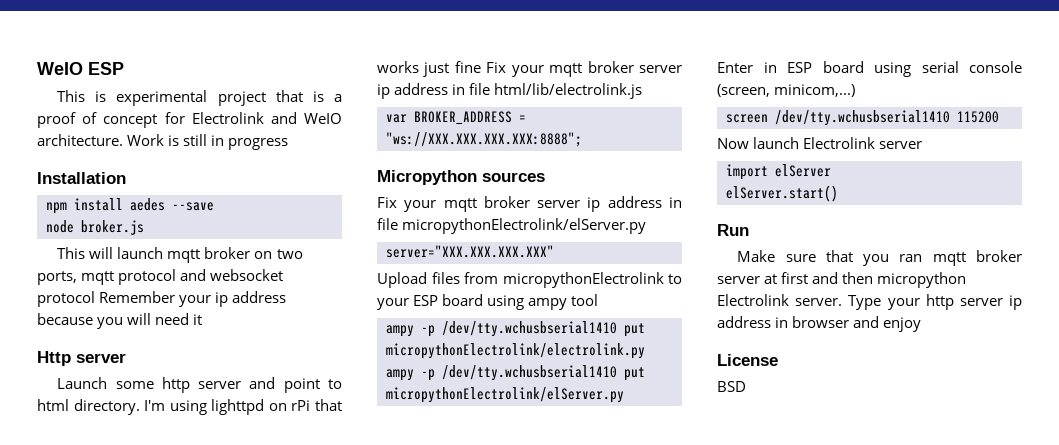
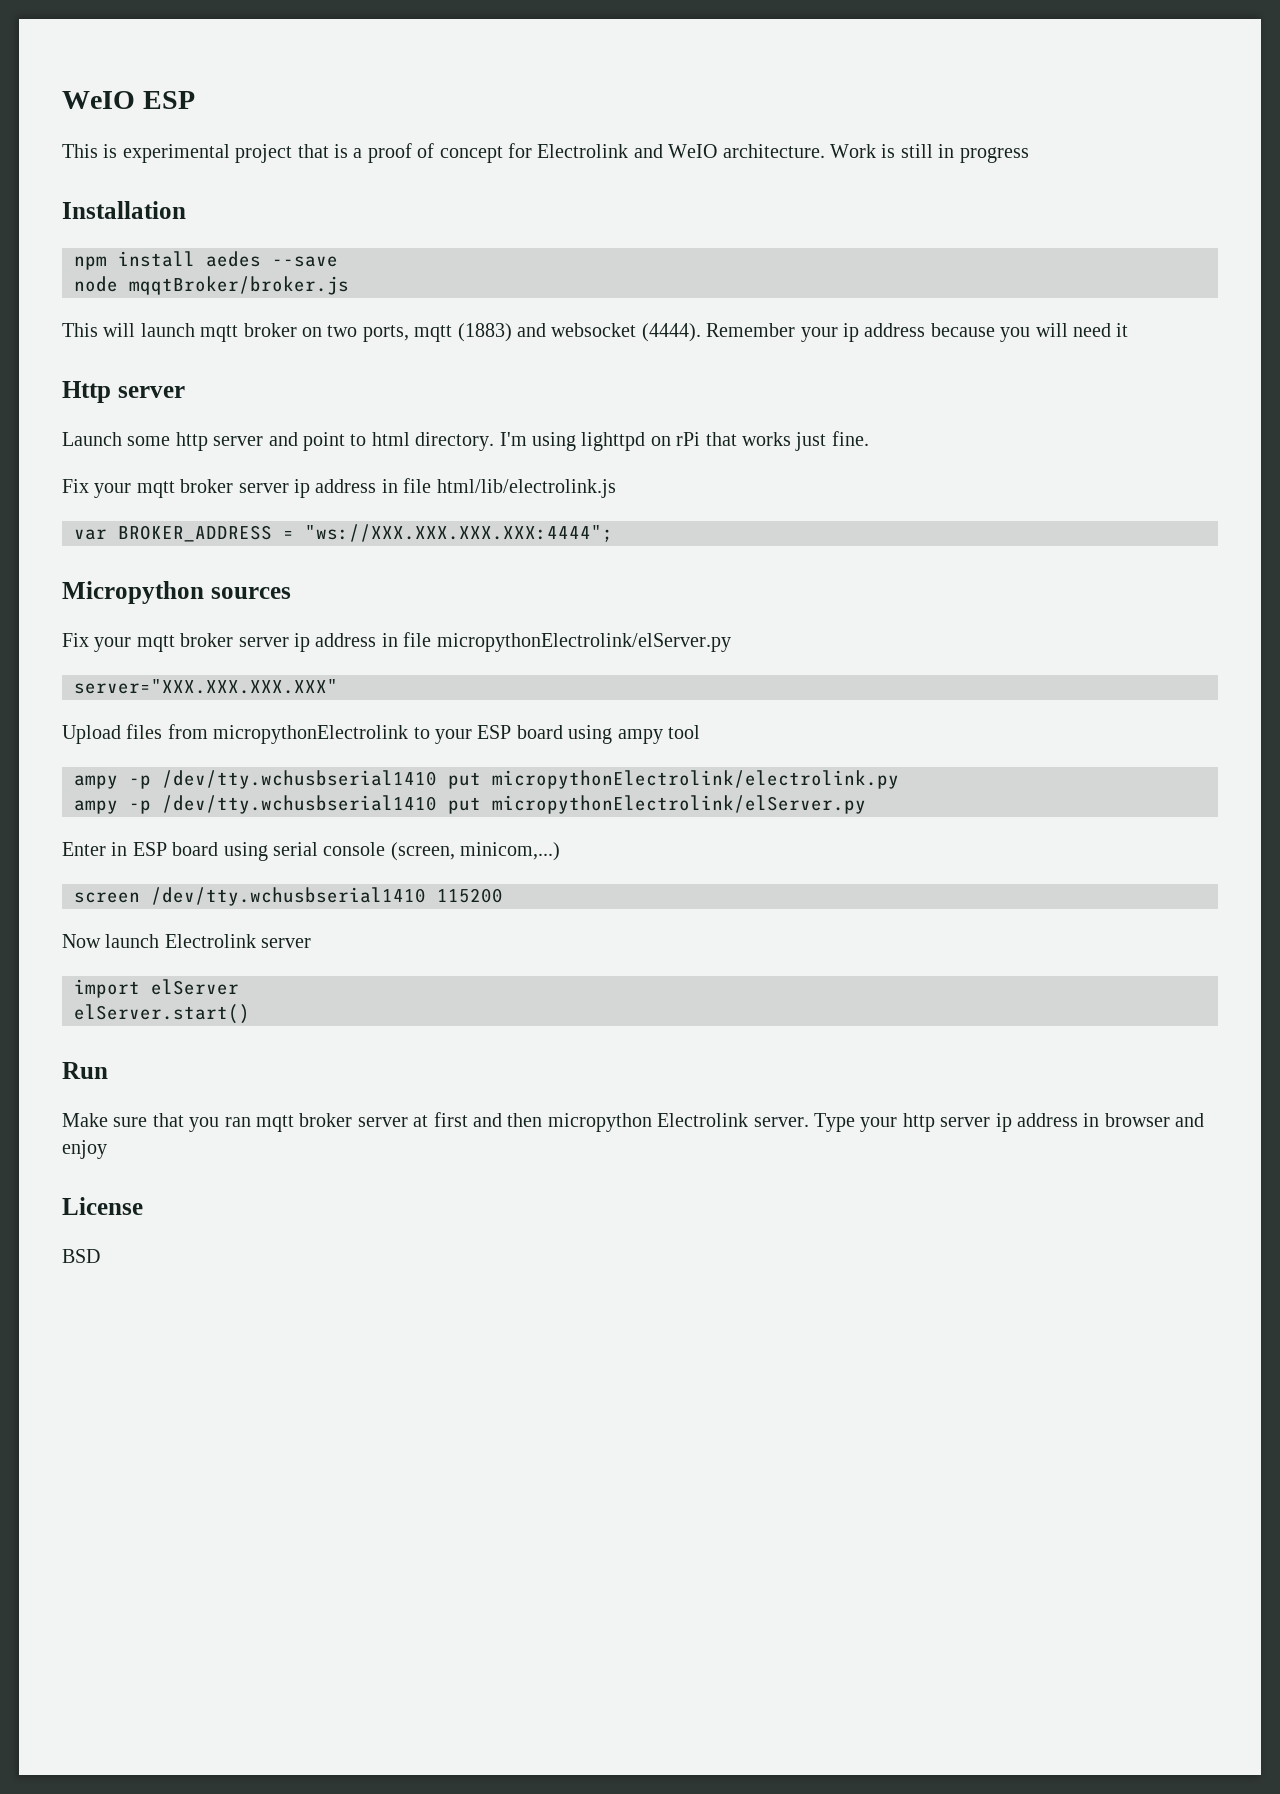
- node broker.js
+ node mqqtBroker/broker.js
- This will launch mqtt broker on two ports, mqtt protocol and websocket protocol Remember your ip address because you will need it
+ This will launch mqtt broker on two ports, mqtt (1883) and websocket (4444). Remember your ip address because you will need it
- I'm using lighttpd on rPi that works just fine Fix your mqtt broker server ip address in file html/lib/electrolink.js
+ I'm using lighttpd on rPi that works just fine.
+ Fix your mqtt broker server ip address in file html/lib/electrolink.js
- var BROKER_ADDRESS = "ws://XXX.XXX.XXX.XXX:8888";
+ var BROKER_ADDRESS = "ws://XXX.XXX.XXX.XXX:4444";

